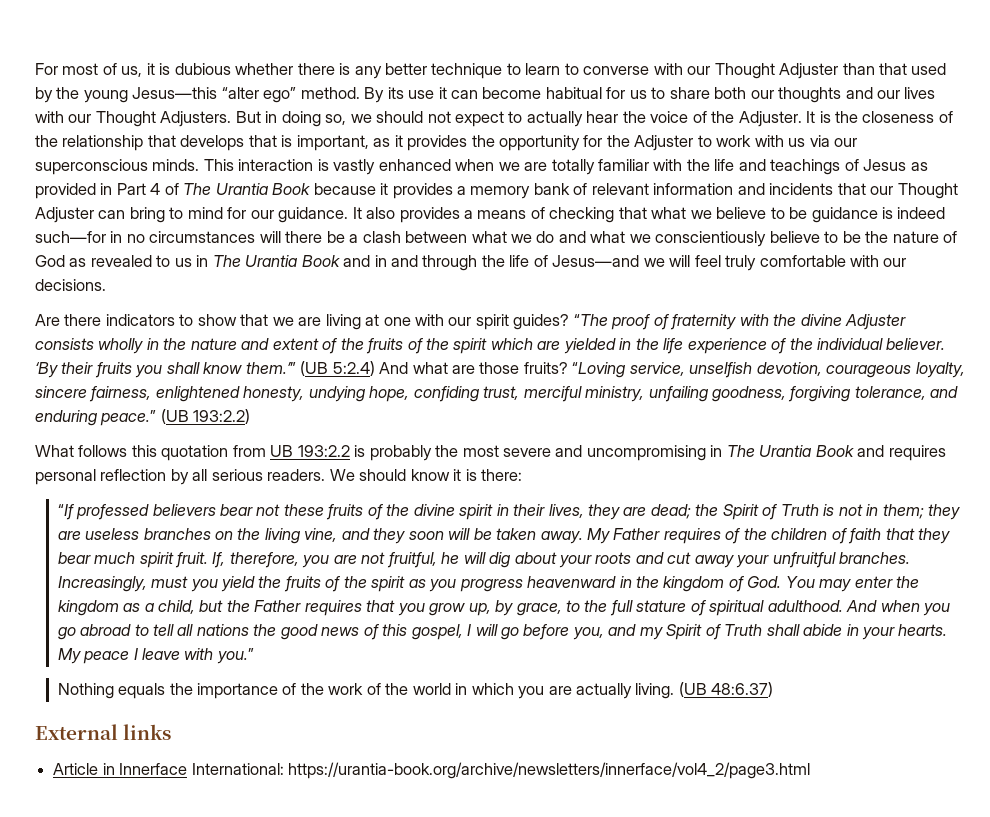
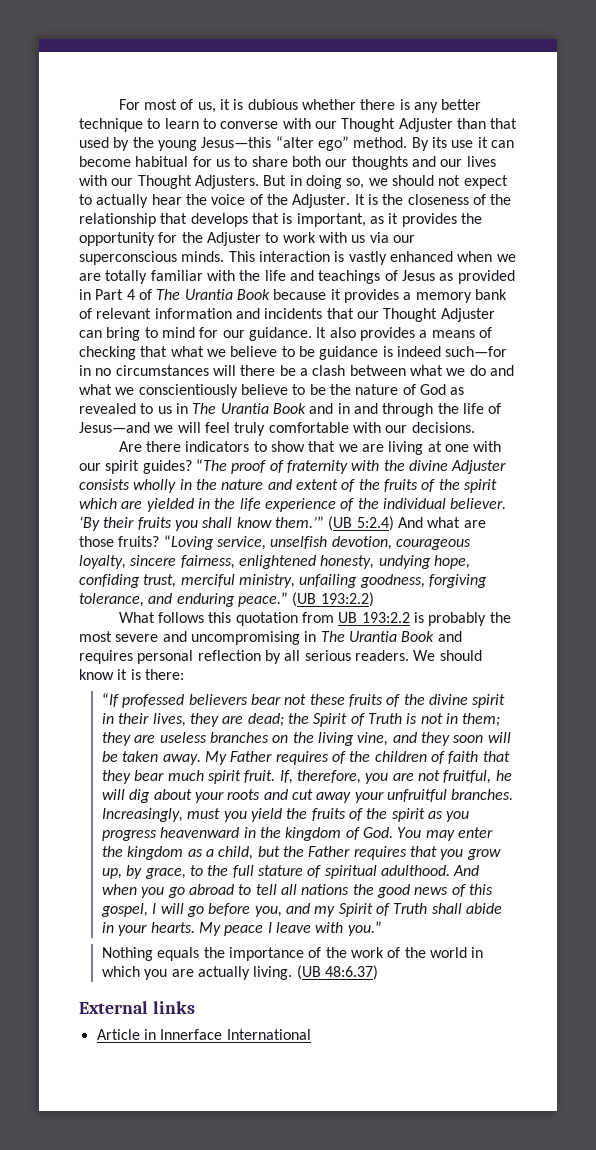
- Article in Innerface International: https://urantia-book.org/archive/newsletters/innerface/vol4_2/page3.html
+ Article in Innerface International

